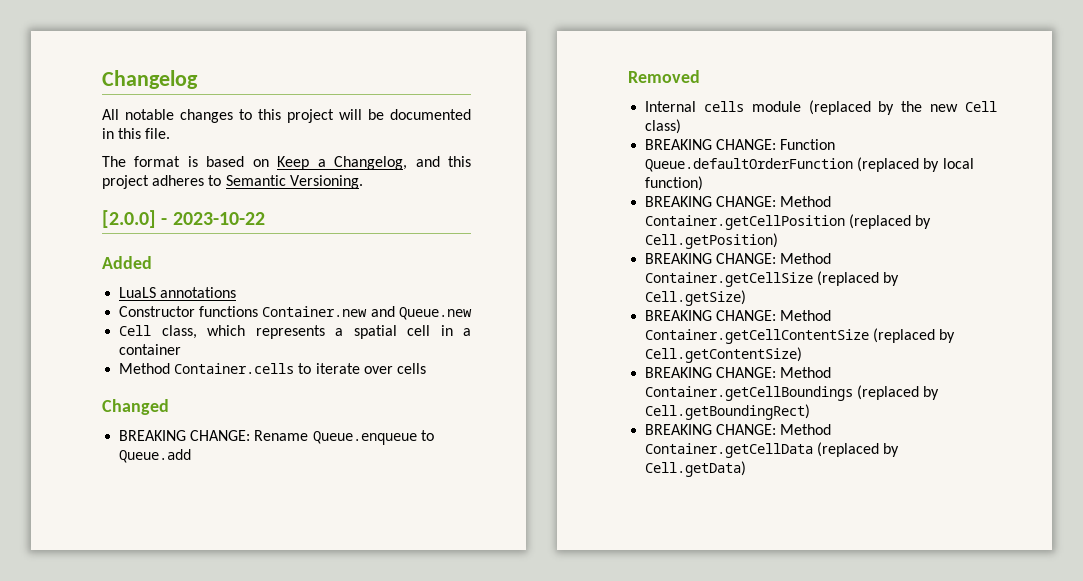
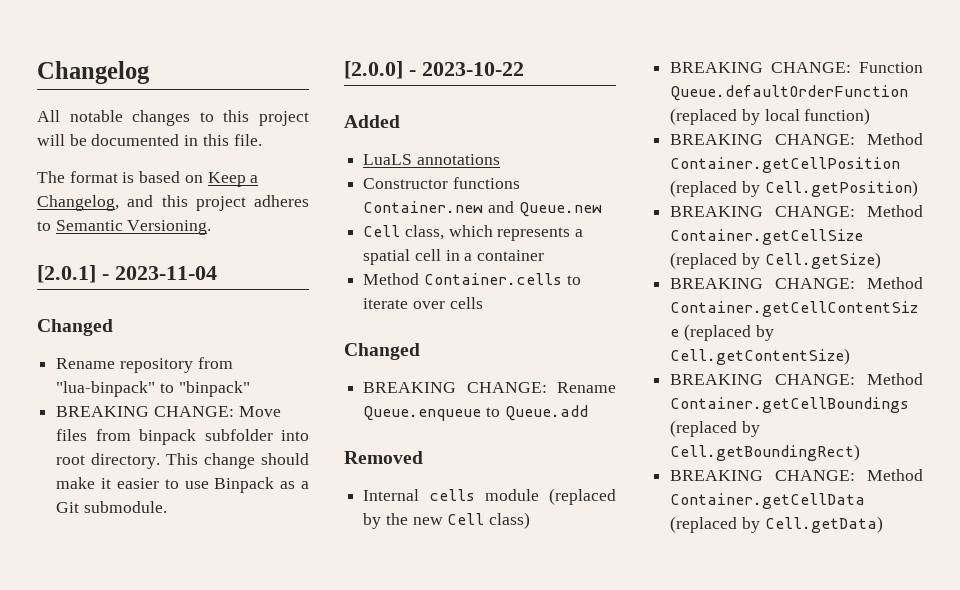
+ [2.0.1] - 2023-11-04
+ Changed
+ Rename repository from "lua-binpack" to "binpack"
+ BREAKING CHANGE: Move files from binpack subfolder into root directory. This change should make it easier to use Binpack as a Git submodule.

